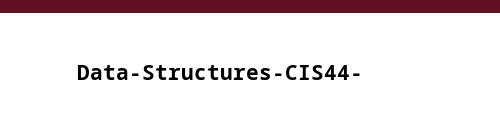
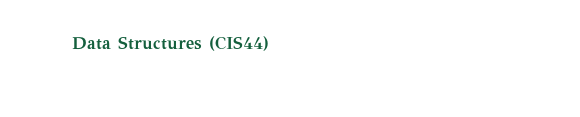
- Data-Structures-CIS44-
+ Data Structures (CIS44)

